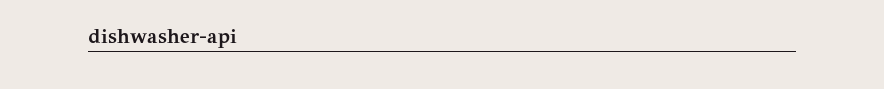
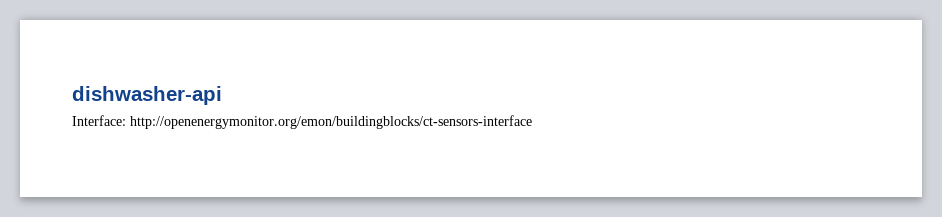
+ Interface: http://openenergymonitor.org/emon/buildingblocks/ct-sensors-interface

